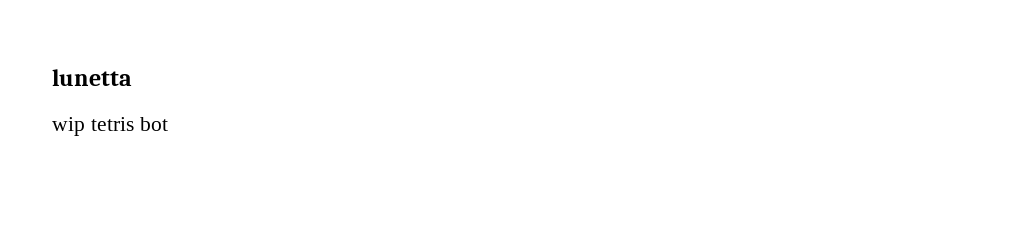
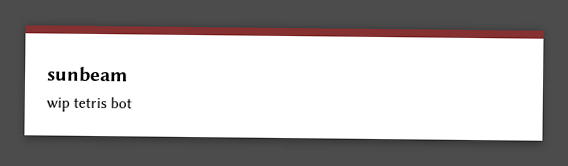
- lunetta
+ sunbeam

